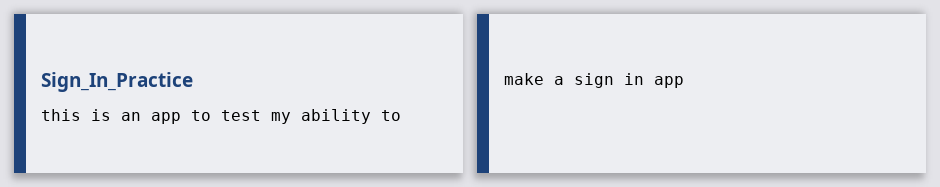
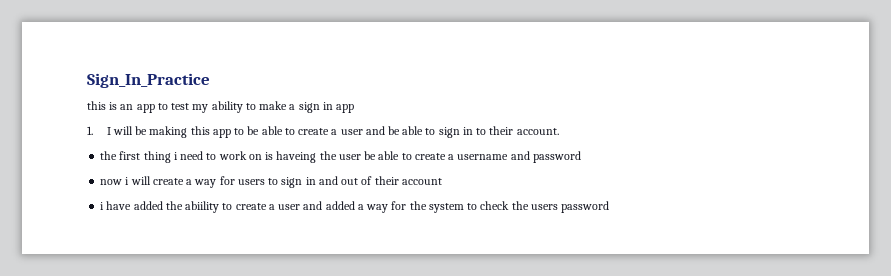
+ 1. I will be making this app to be able to create a user and be able to sign in to their account.
+ the first thing i need to work on is haveing the user be able to create a username and password
+ now i will create a way for users to sign in and out of their account
+ i have added the abiility to create a user and added a way for the system to check the users password

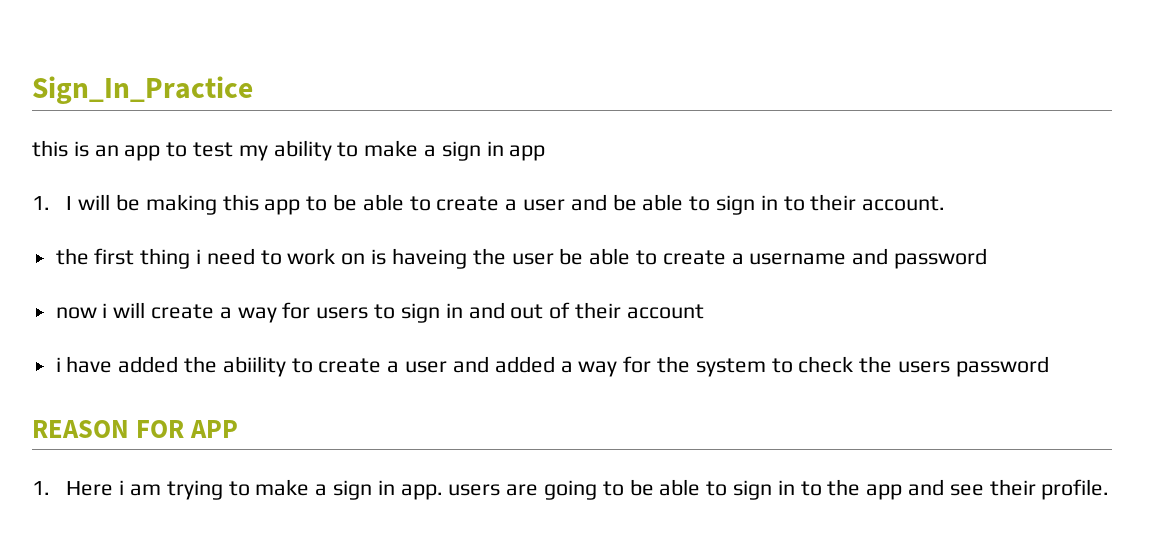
+ REASON FOR APP
+ 1. Here i am trying to make a sign in app. users are going to be able to sign in to the app and see their profile.

